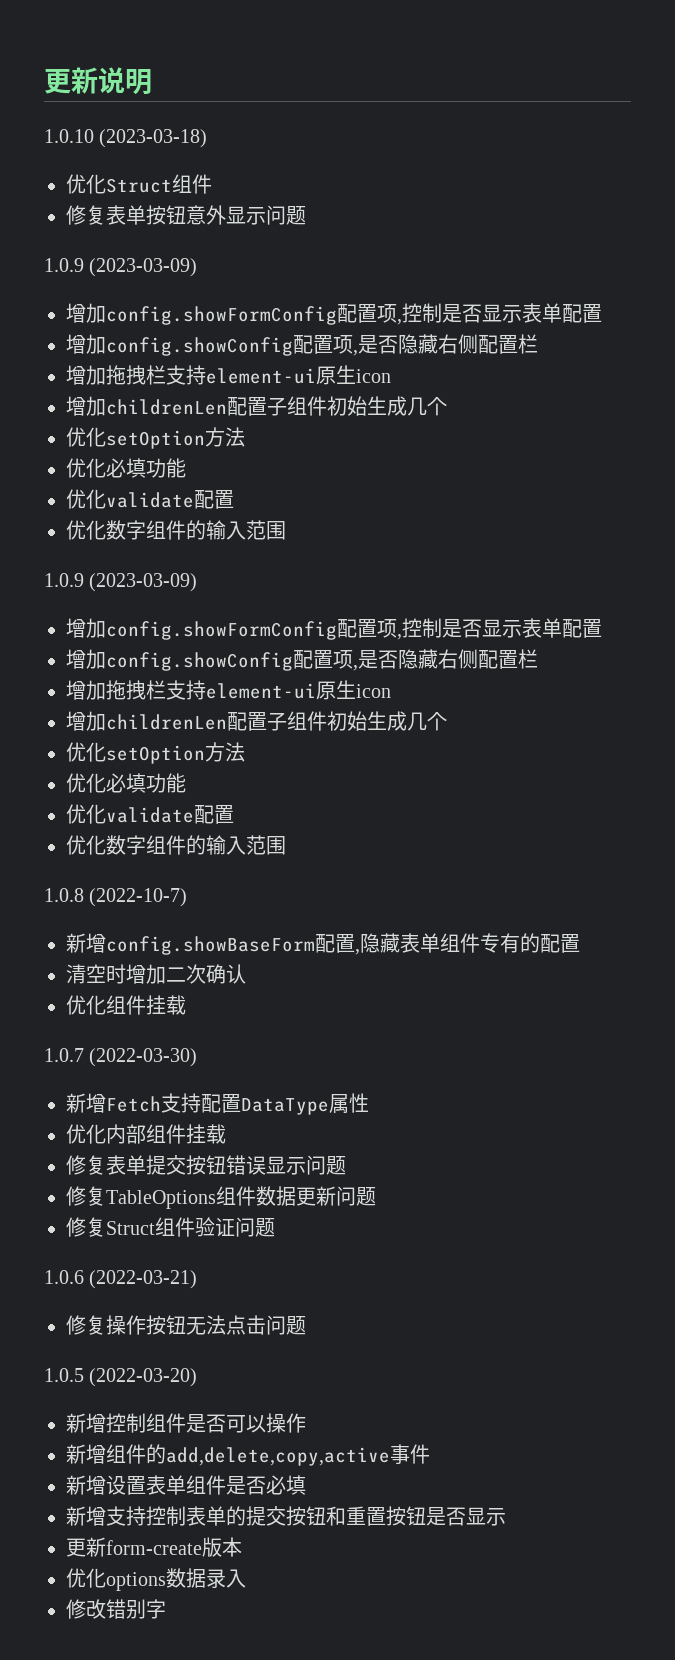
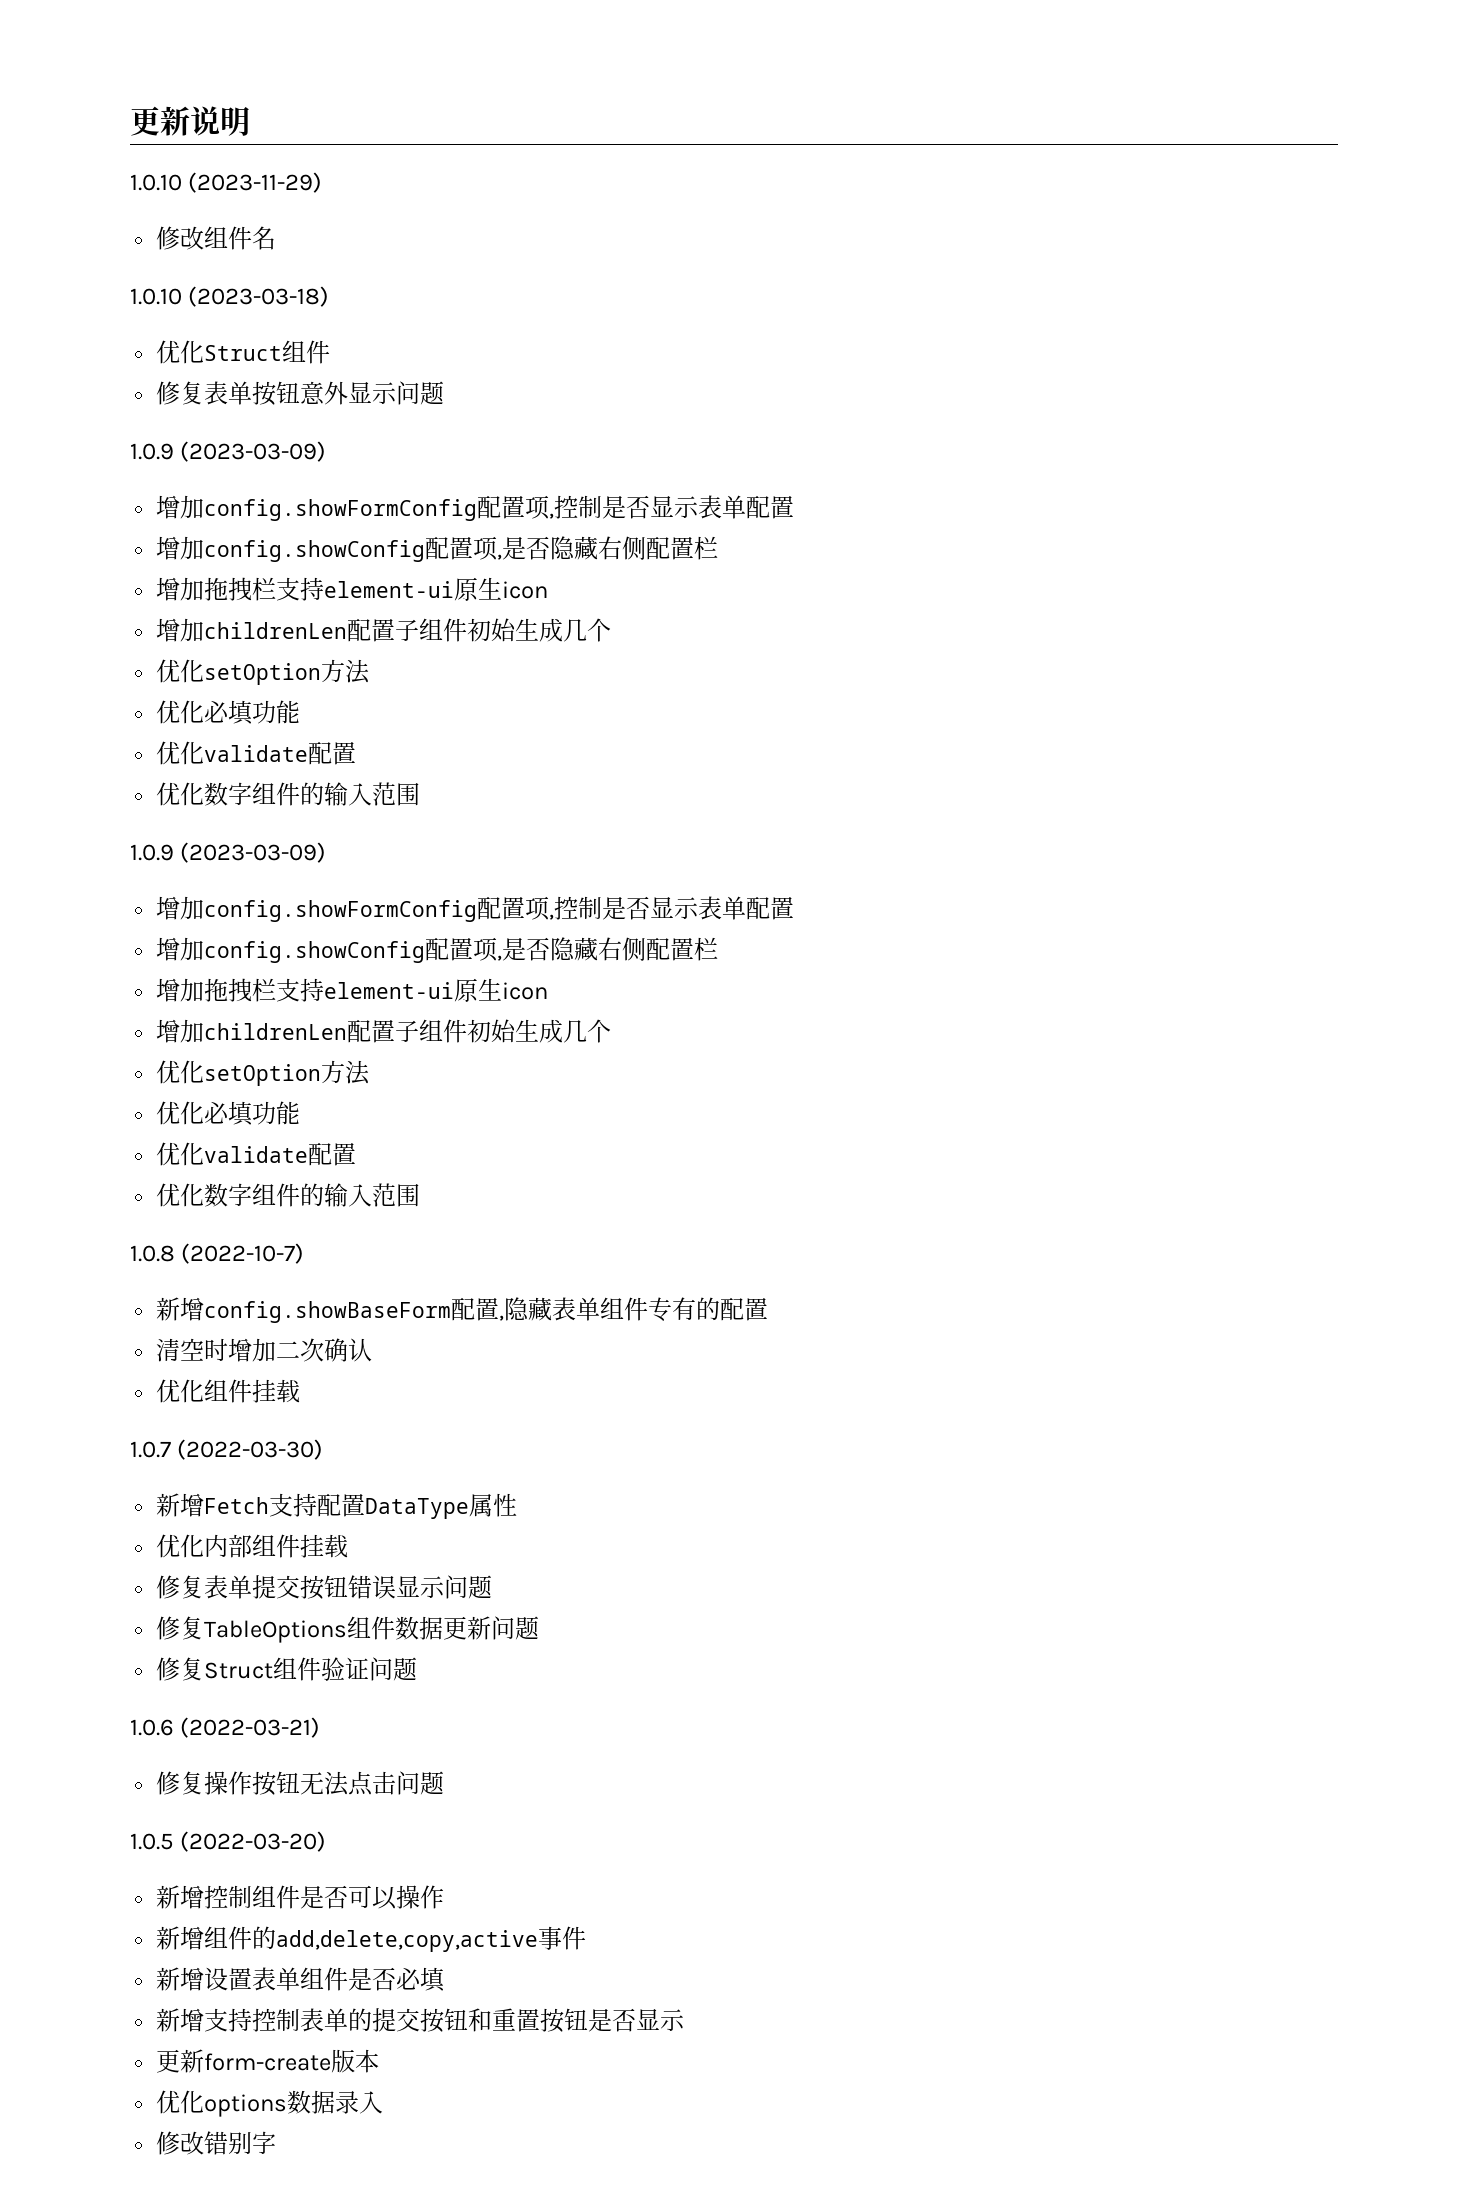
+ 1.0.10 (2023-11-29)
+ 修改组件名

